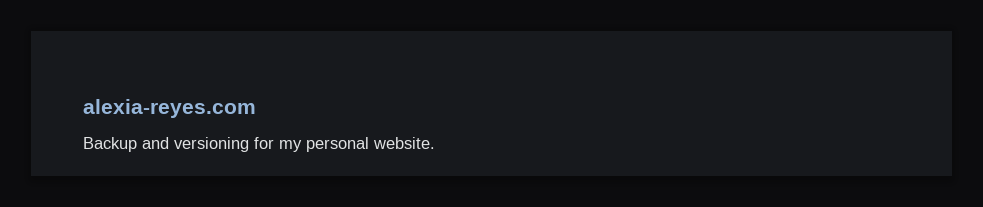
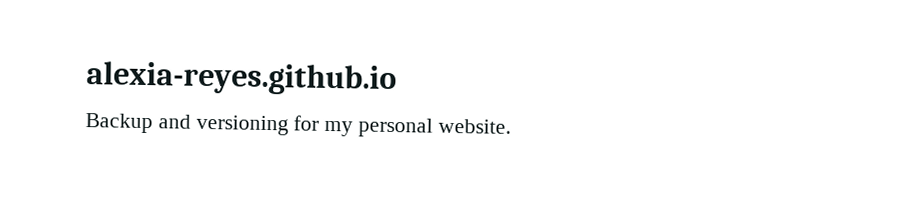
- alexia-reyes.com
+ alexia-reyes.github.io

